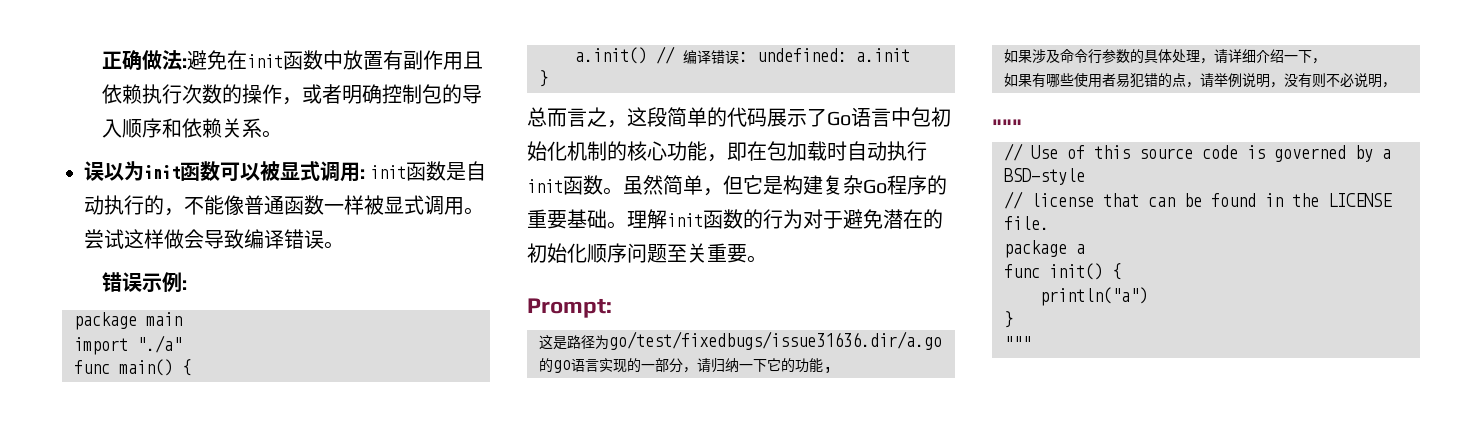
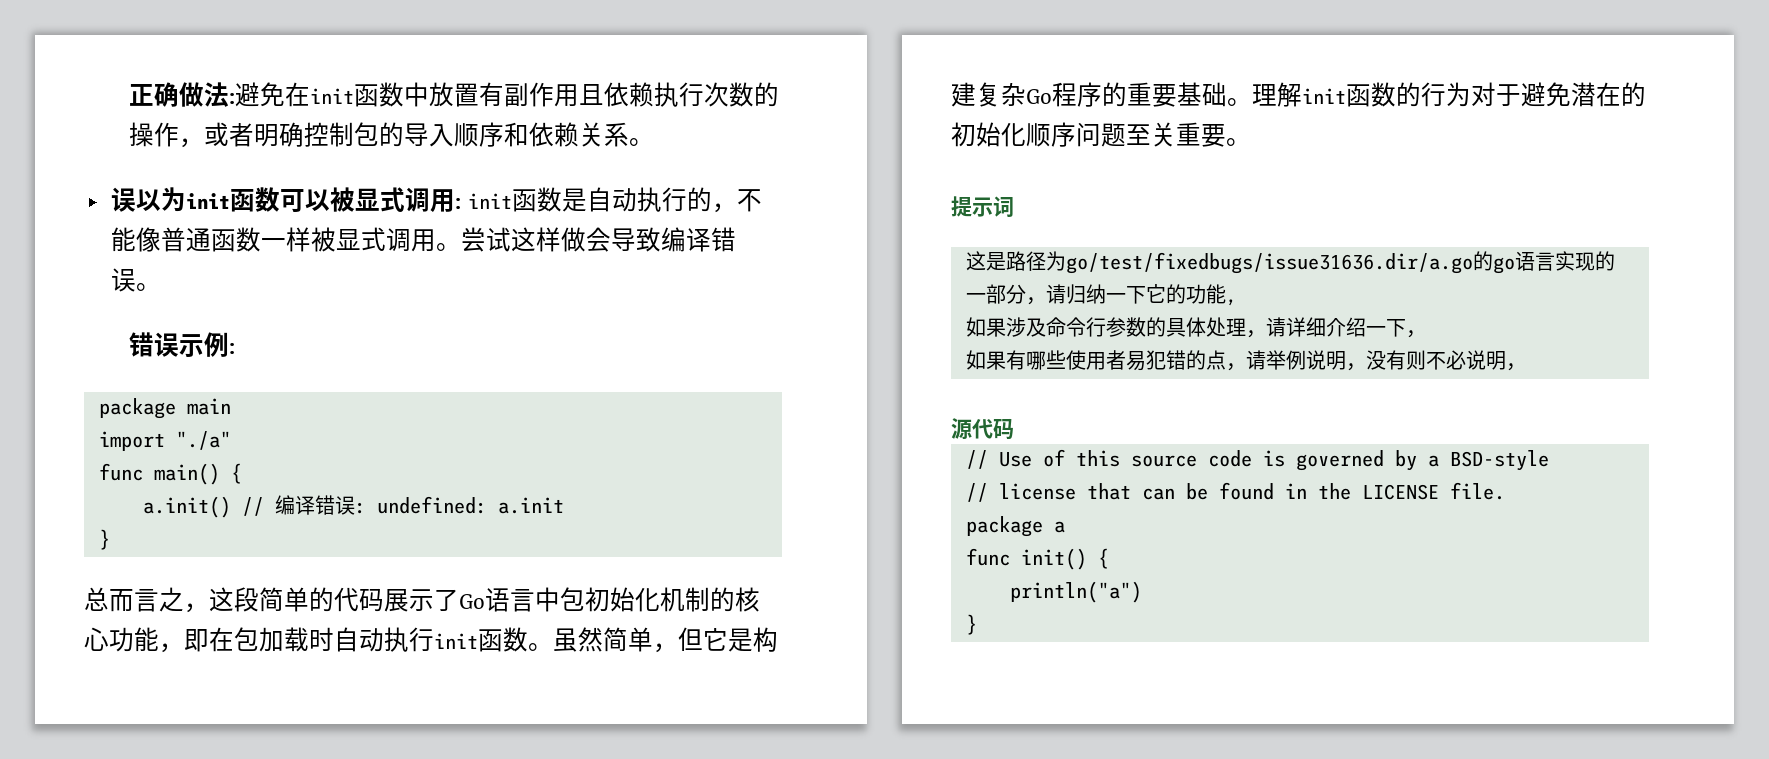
- Prompt:
+ 提示词
  如果有哪些使用者易犯错的点，请举例说明，没有则不必说明，
- """
+ 源代码
  println("a")
  }
- """

